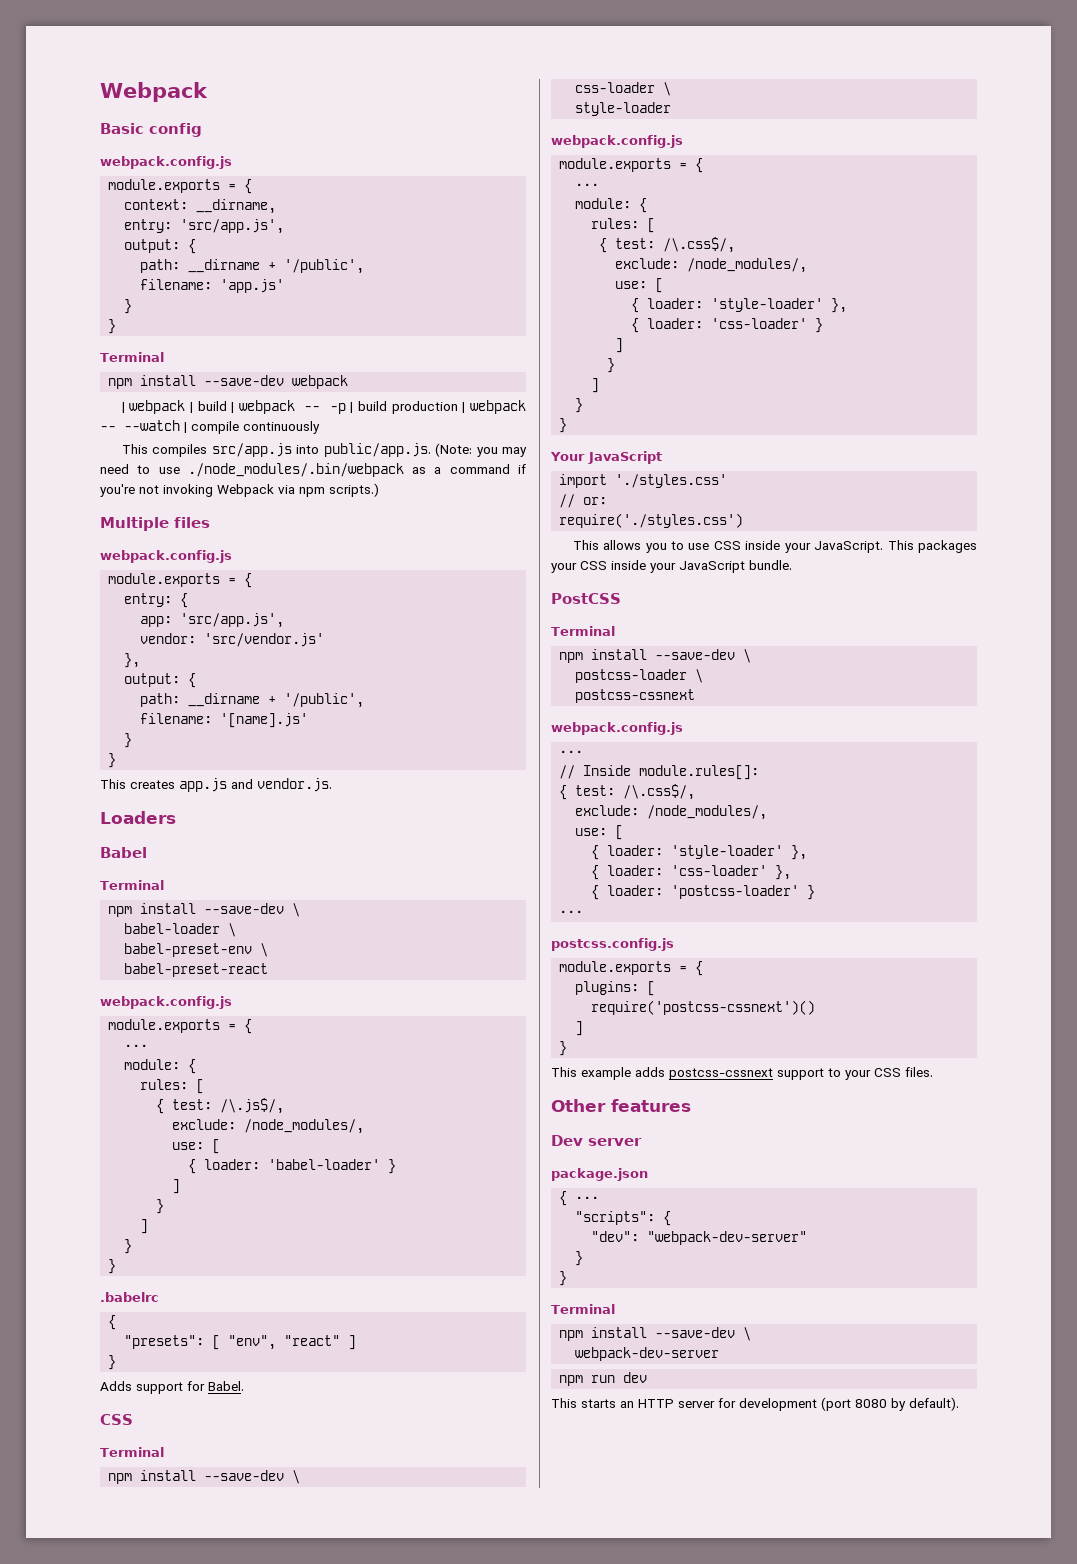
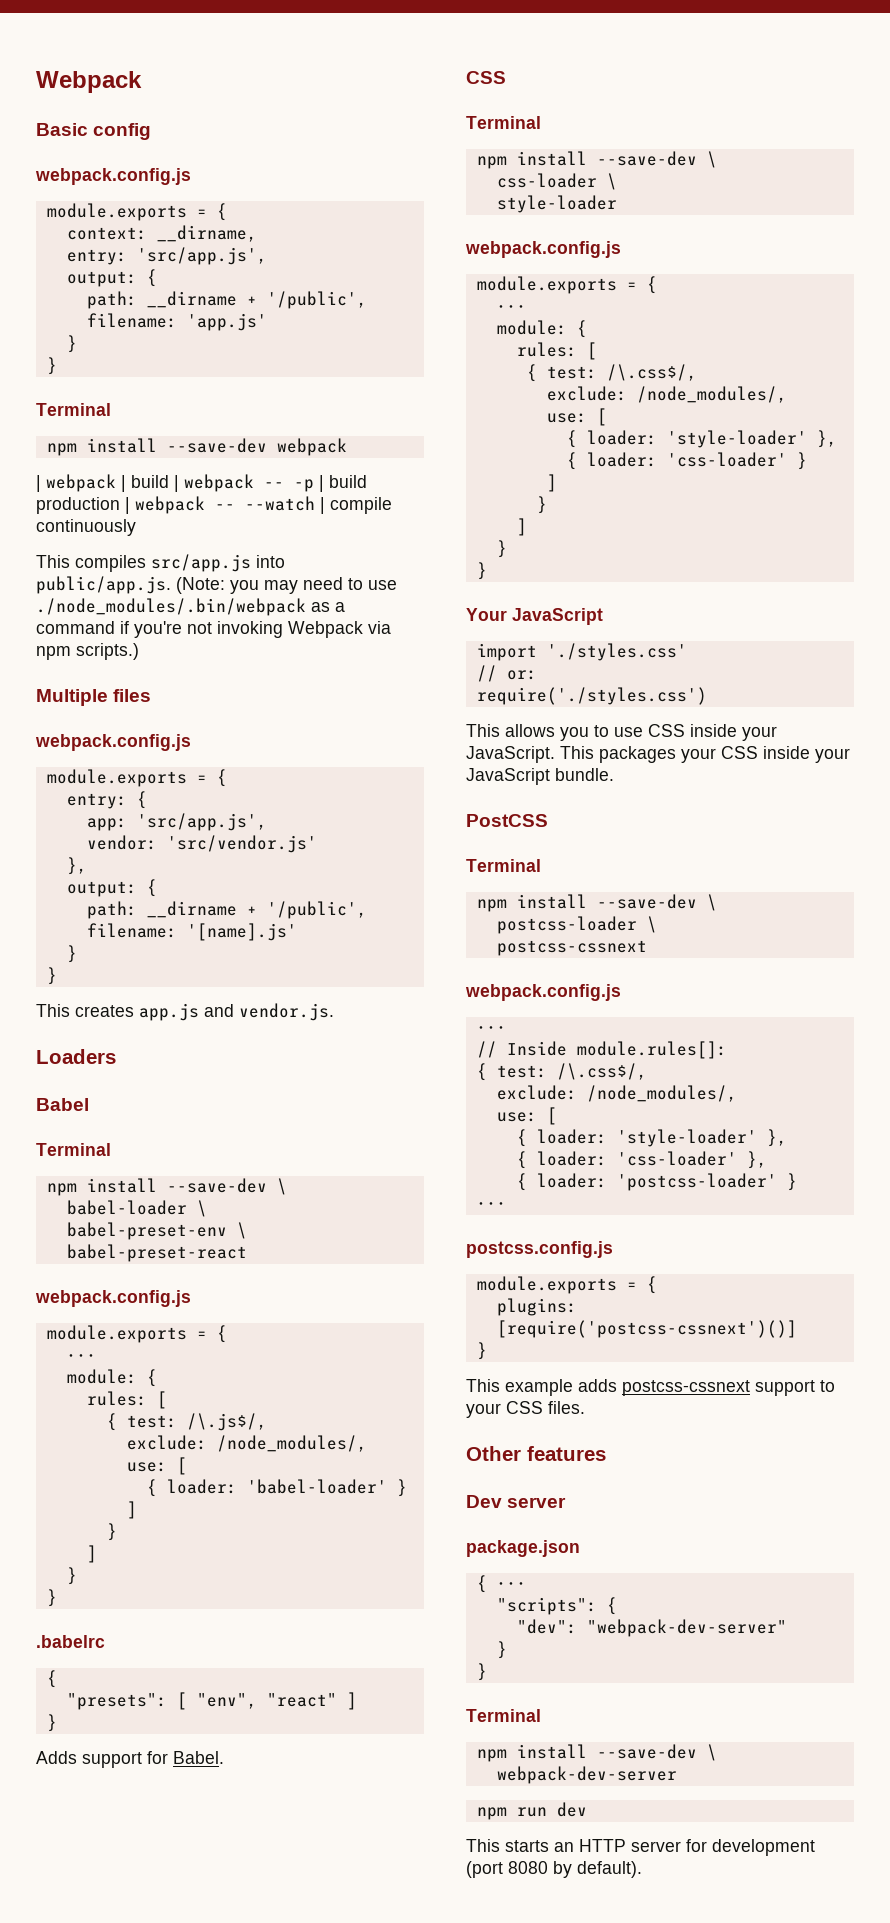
- plugins: [
- require('postcss-cssnext')()
- ]
+ plugins: [require('postcss-cssnext')()]

